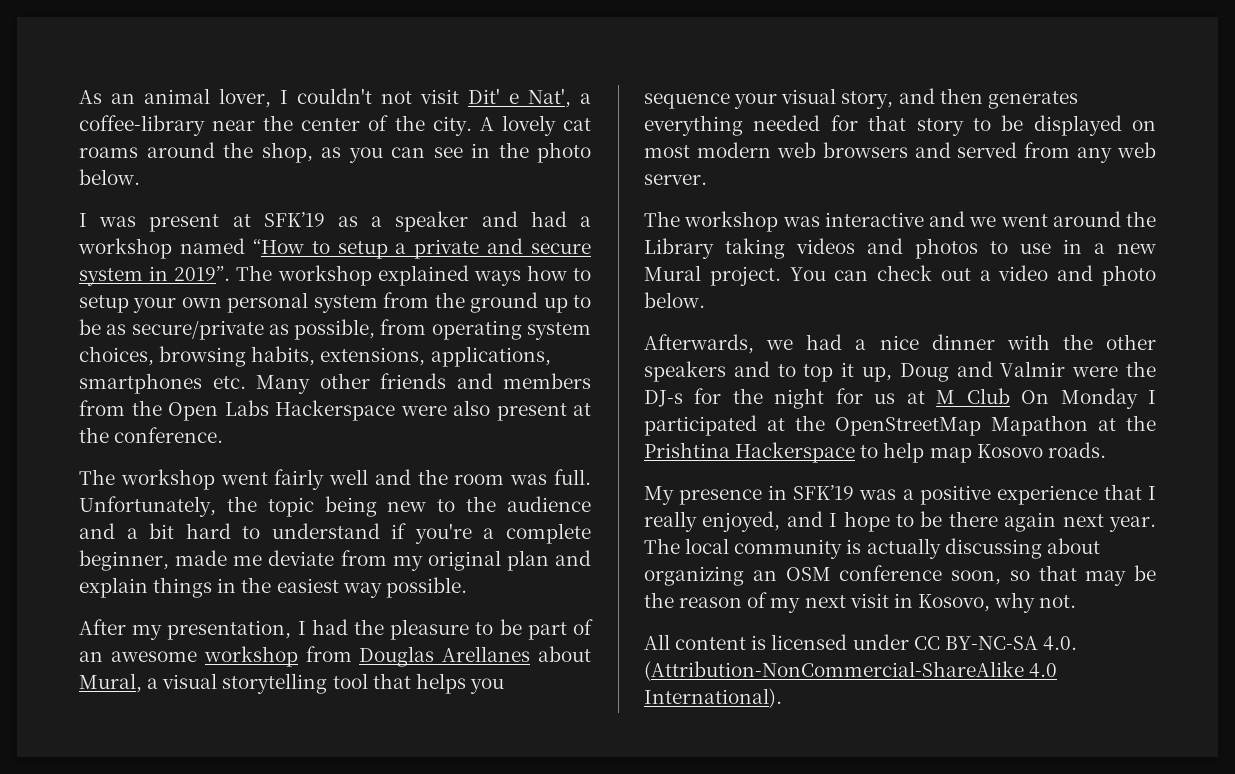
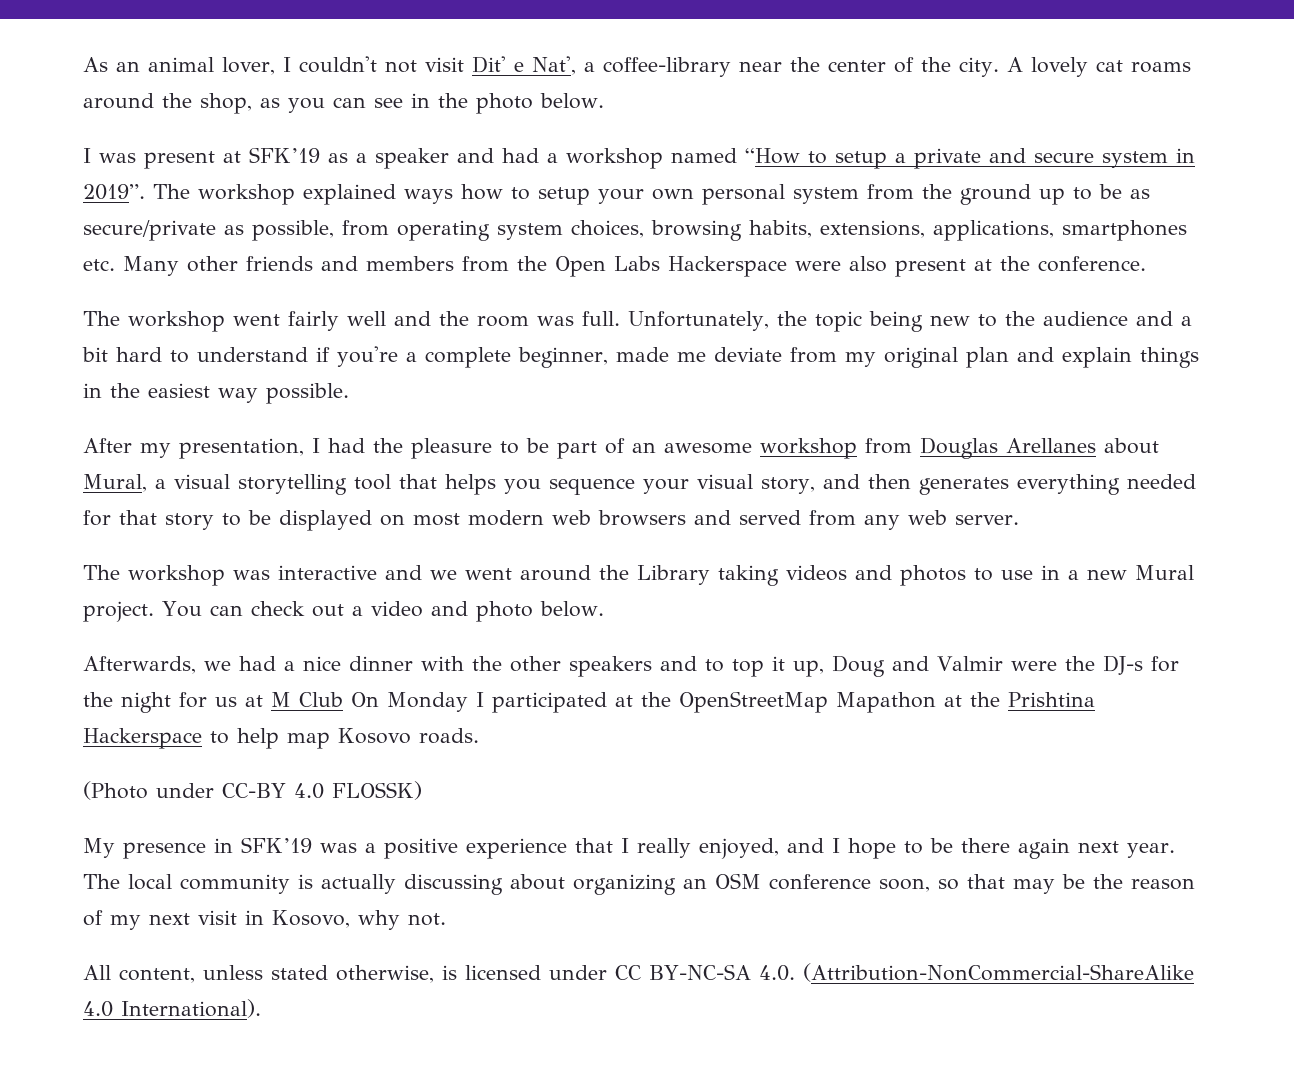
+ (Photo under CC-BY 4.0 FLOSSK)
- All content is licensed under CC BY-NC-SA 4.0. (Attribution-NonCommercial-ShareAlike 4.0 International).
+ All content, unless stated otherwise, is licensed under CC BY-NC-SA 4.0. (Attribution-NonCommercial-ShareAlike 4.0 International).

